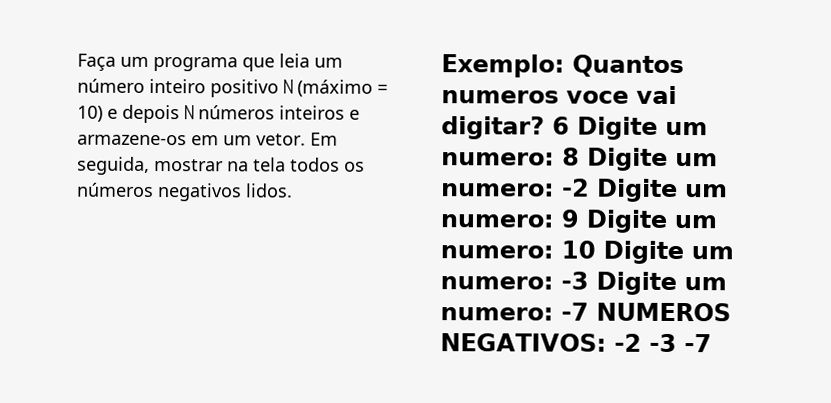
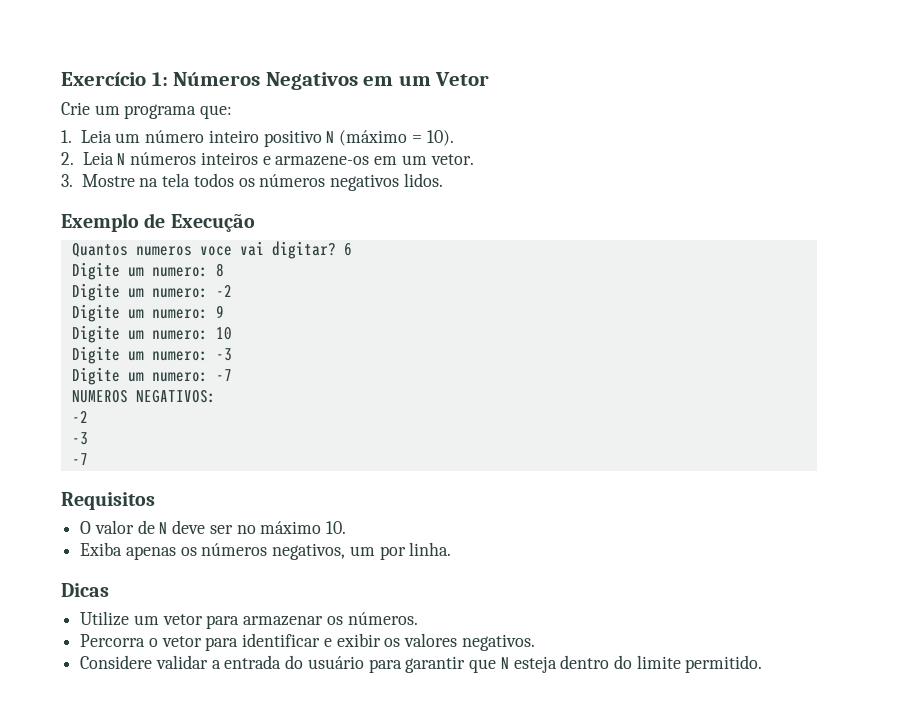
- Faça um programa que leia um número inteiro positivo N (máximo = 10) e depois N números inteiros e armazene-os em um vetor. Em seguida, mostrar na tela todos os números negativos lidos.
+ Exercício 1: Números Negativos em um Vetor
+ Crie um programa que:
+ 1. Leia um número inteiro positivo N (máximo = 10).
+ 2. Leia N números inteiros e armazene-os em um vetor.
+ 3. Mostre na tela todos os números negativos lidos.
- Exemplo: Quantos numeros voce vai digitar?
+ Exemplo de Execução
+ Quantos numeros voce vai digitar?
- 6 Digite um numero: 8 Digite um numero: -2 Digite um numero: 9 Digite um numero: 10 Digite um numero: -3 Digite um numero: -7 NUMEROS NEGATIVOS: -2 -3 -7
+ 6
+ Digite um numero: 8
+ Digite um numero: -2
+ Digite um numero: 9
+ Digite um numero: 10
+ Digite um numero: -3
+ Digite um numero: -7
+ NUMEROS NEGATIVOS:
+ -2
+ -3
+ -7
+ Requisitos
+ O valor de N deve ser no máximo 10.
+ Exiba apenas os números negativos, um por linha.
+ Dicas
+ Utilize um vetor para armazenar os números.
+ Percorra o vetor para identificar e exibir os valores negativos.
+ Considere validar a entrada do usuário para garantir que N esteja dentro do limite permitido.

